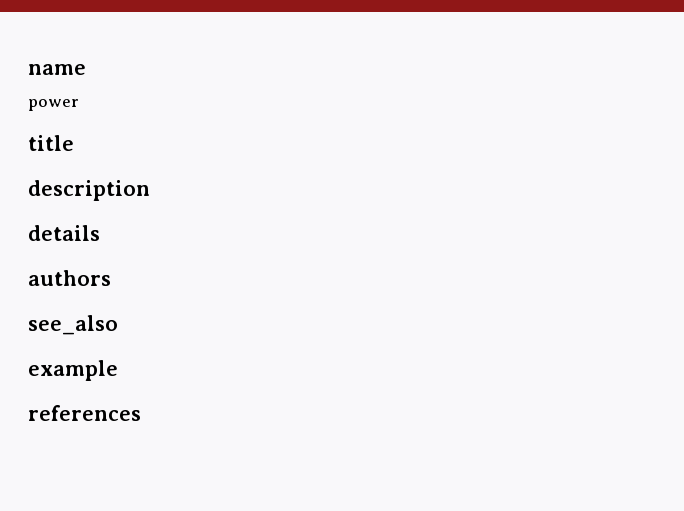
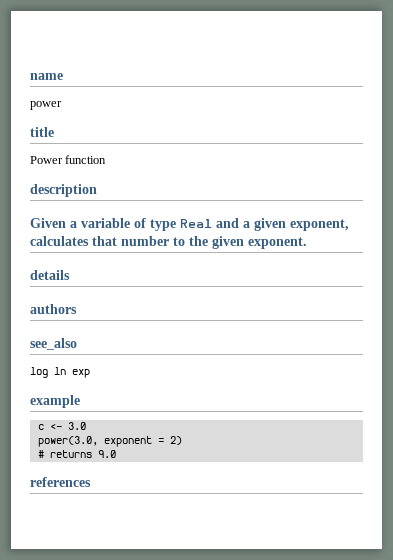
+ Power function
+ Given a variable of type Real and a given exponent, calculates that number to the given exponent.
  details
  authors
  see_also
+ log ln exp
  example
+ c <- 3.0
+ power(3.0, exponent = 2)
+ # returns 9.0

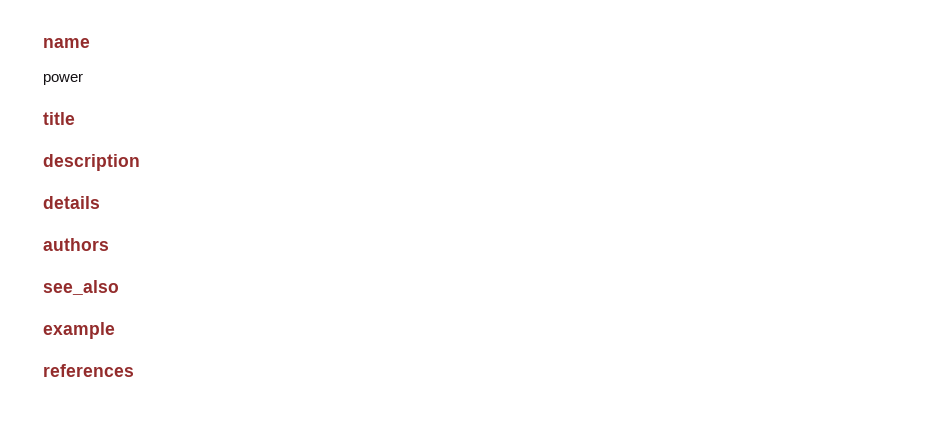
- Power function
- Given a variable of type Real and a given exponent, calculates that number to the given exponent.
  details
  authors
  see_also
- log ln exp
  example
- c <- 3.0
- power(3.0, exponent = 2)
- # returns 9.0

